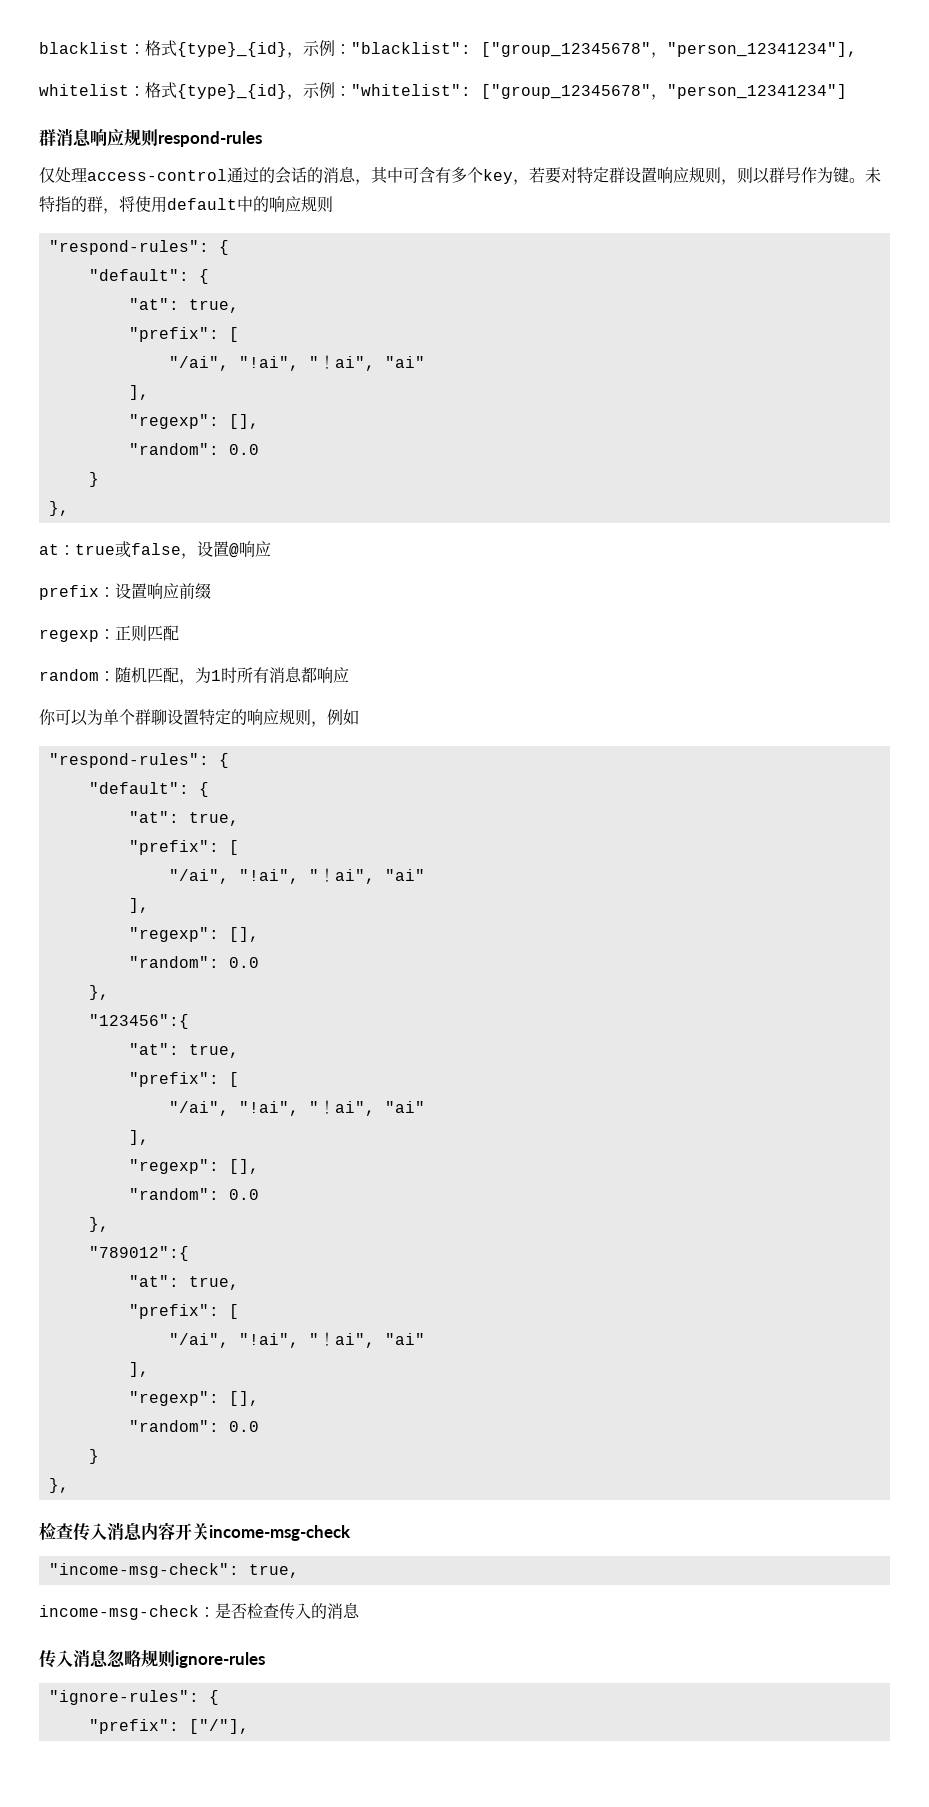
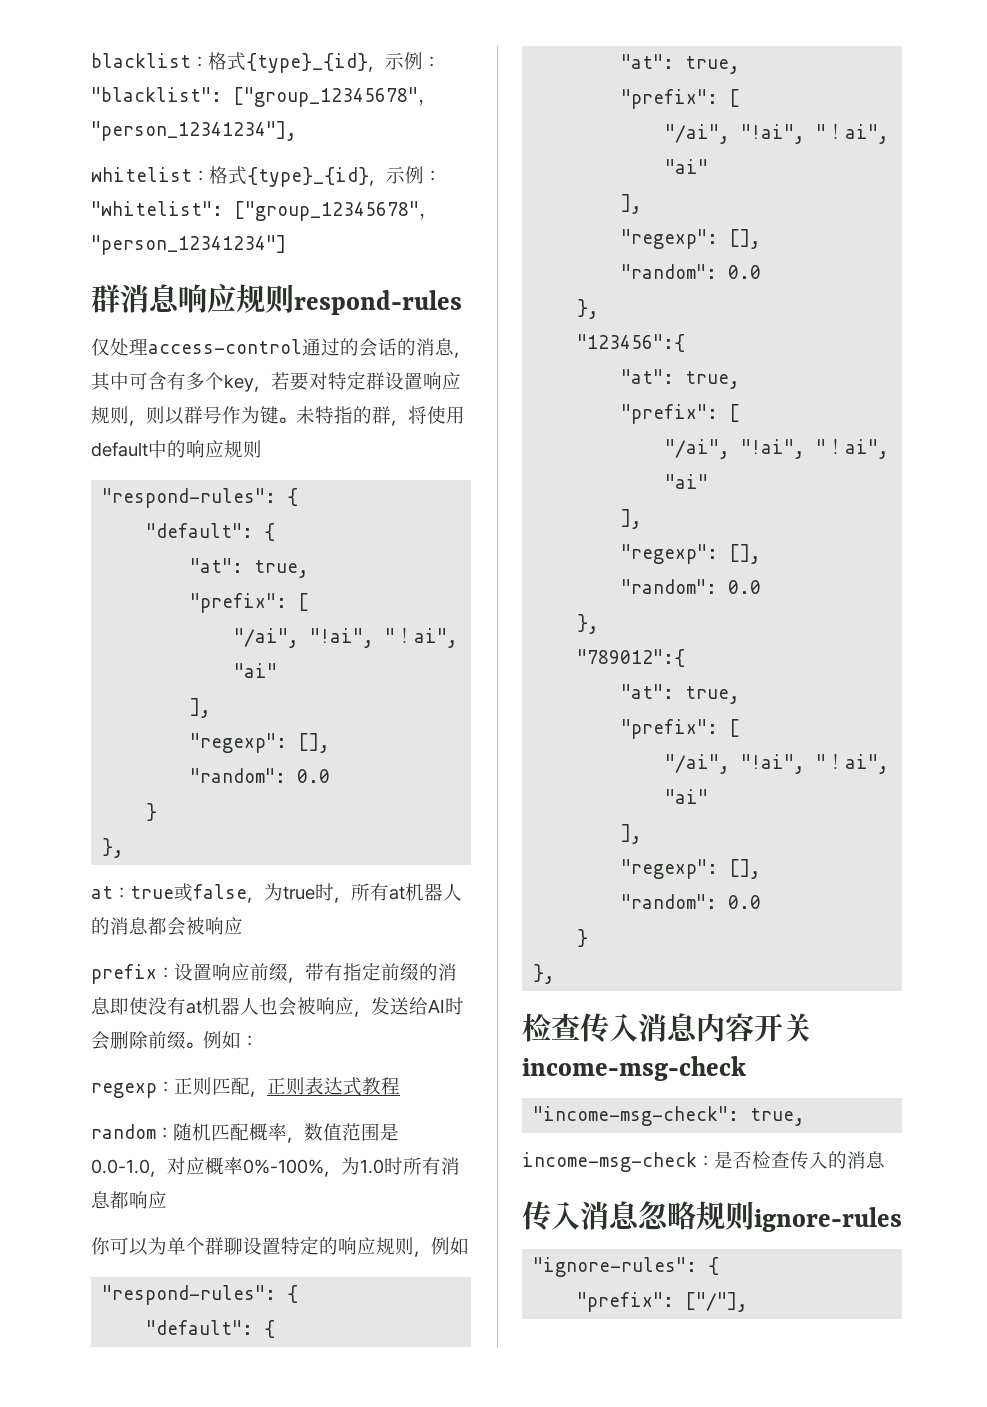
- at：true或false，设置@响应
+ at：true或false，为true时，所有at机器人的消息都会被响应
- prefix：设置响应前缀
+ prefix：设置响应前缀，带有指定前缀的消息即使没有at机器人也会被响应，发送给AI时会删除前缀。例如：
- regexp：正则匹配
+ regexp：正则匹配，正则表达式教程
- random：随机匹配，为1时所有消息都响应
+ random：随机匹配概率，数值范围是0.0-1.0，对应概率0%-100%，为1.0时所有消息都响应

